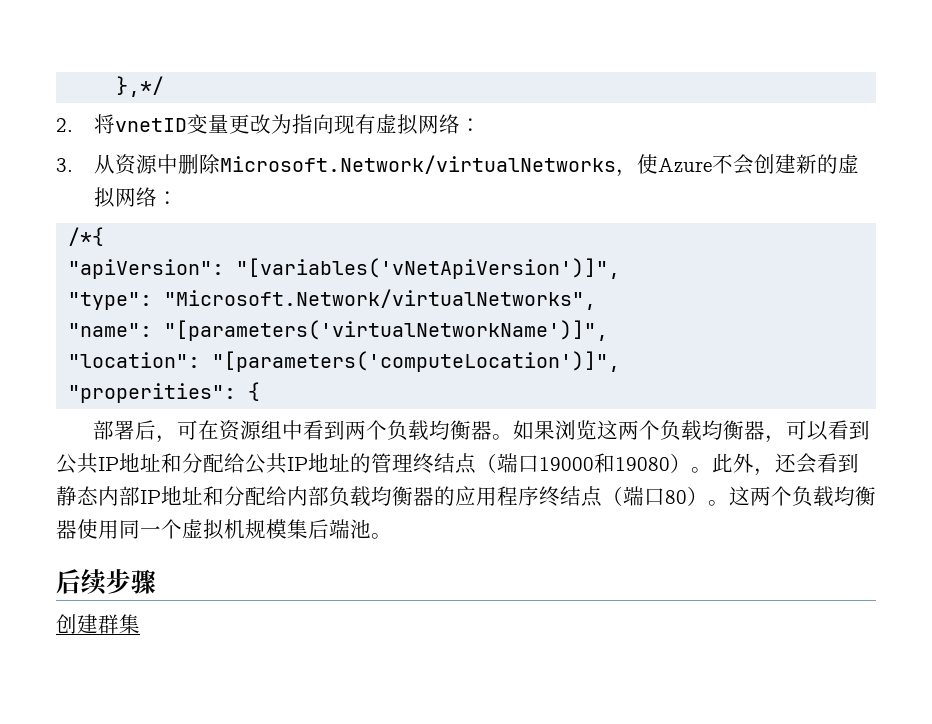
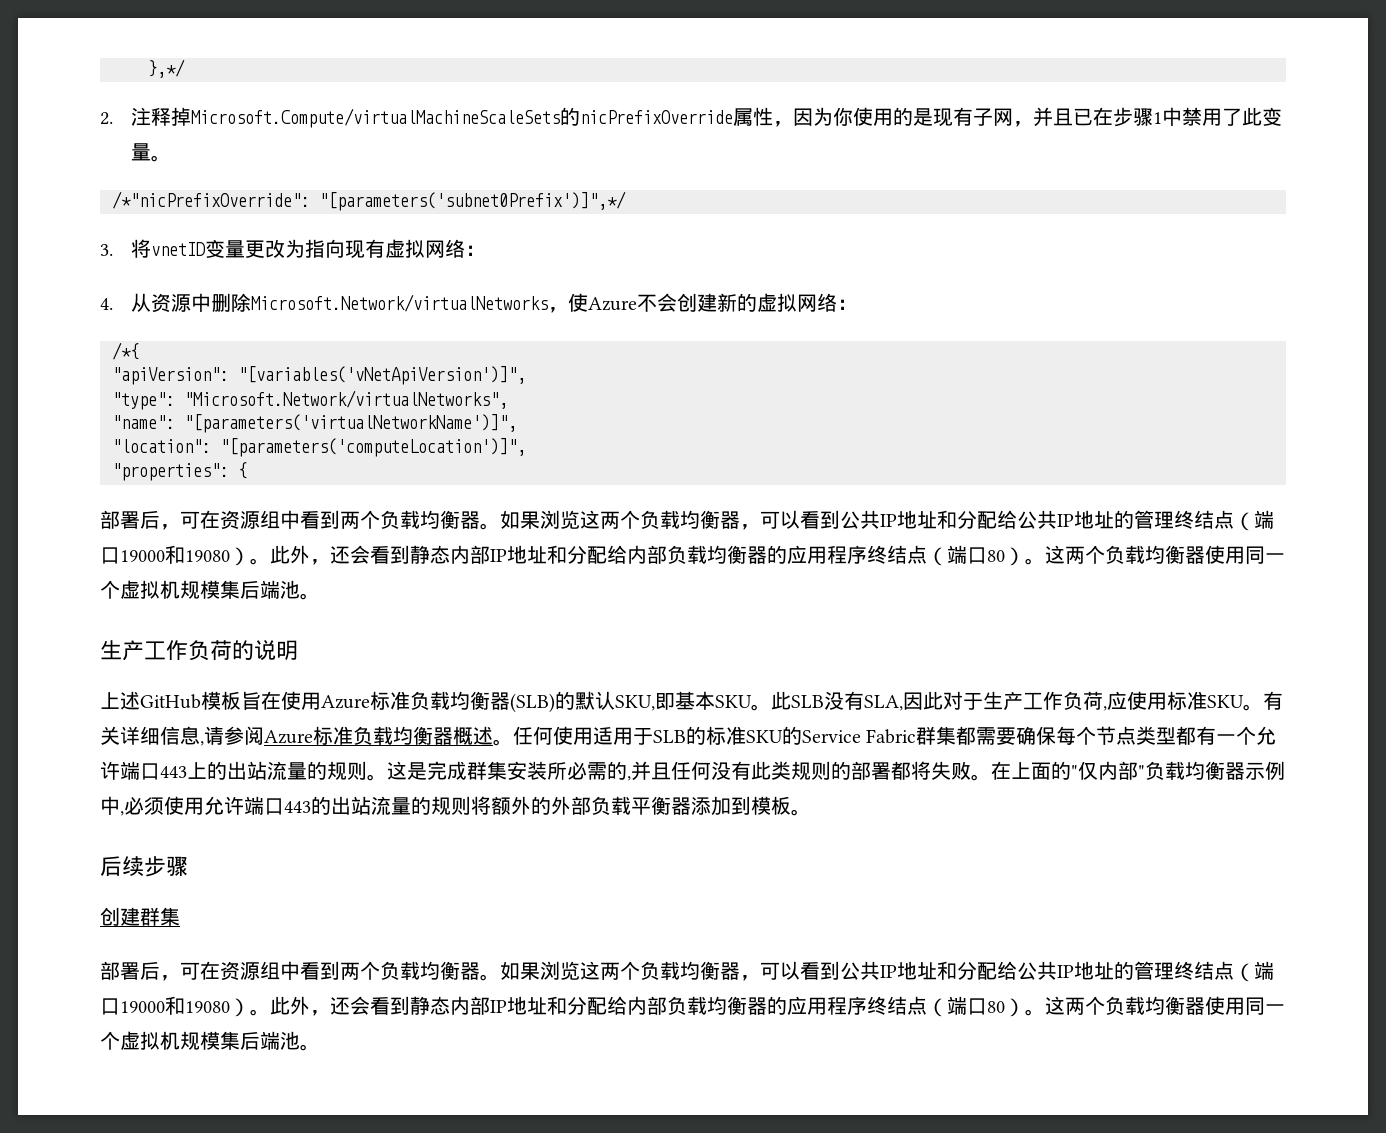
- 2.将vnetID变量更改为指向现有虚拟网络：
+ 2.注释掉Microsoft.Compute/virtualMachineScaleSets的nicPrefixOverride属性，因为你使用的是现有子网，并且已在步骤1中禁用了此变量。
+ /*"nicPrefixOverride": "[parameters('subnet0Prefix')]",*/
+ 3.将vnetID变量更改为指向现有虚拟网络：
- 3.从资源中删除Microsoft.Network/virtualNetworks，使Azure不会创建新的虚拟网络：
+ 4.从资源中删除Microsoft.Network/virtualNetworks，使Azure不会创建新的虚拟网络：
- "properities": {
+ "properties": {
+ 生产工作负荷的说明
+ 上述GitHub模板旨在使用Azure标准负载均衡器(SLB)的默认SKU,即基本SKU。此SLB没有SLA,因此对于生产工作负荷,应使用标准SKU。有关详细信息,请参阅Azure标准负载均衡器概述。任何使用适用于SLB的标准SKU的Service Fabric群集都需要确保每个节点类型都有一个允许端口443上的出站流量的规则。这是完成群集安装所必需的,并且任何没有此类规则的部署都将失败。在上面的"仅内部"负载均衡器示例中,必须使用允许端口443的出站流量的规则将额外的外部负载平衡器添加到模板。
  后续步骤
  创建群集
+ 部署后，可在资源组中看到两个负载均衡器。如果浏览这两个负载均衡器，可以看到公共IP地址和分配给公共IP地址的管理终结点（端口19000和19080）。此外，还会看到静态内部IP地址和分配给内部负载均衡器的应用程序终结点（端口80）。这两个负载均衡器使用同一个虚拟机规模集后端池。

